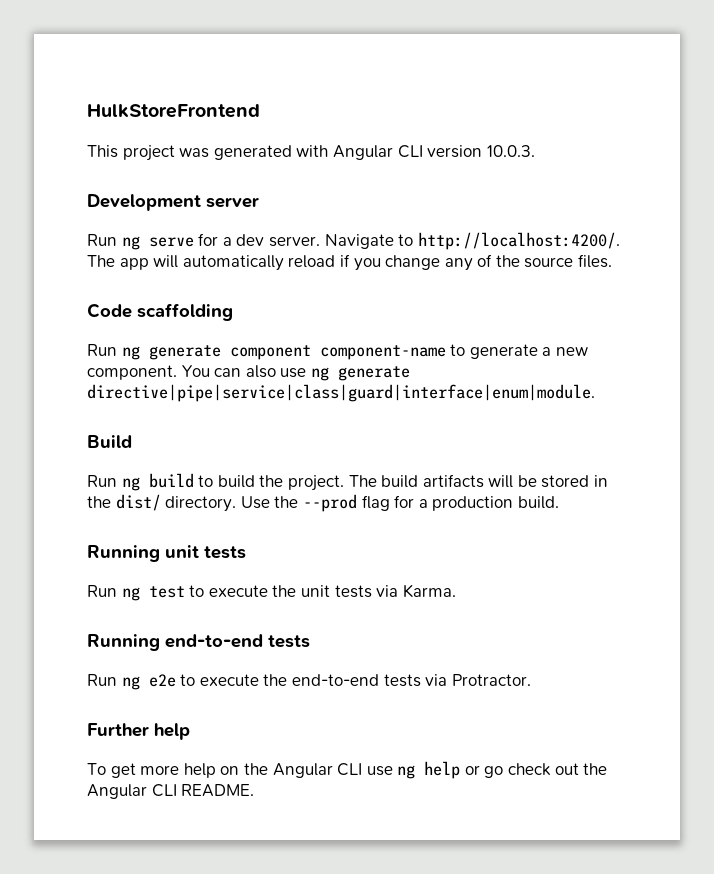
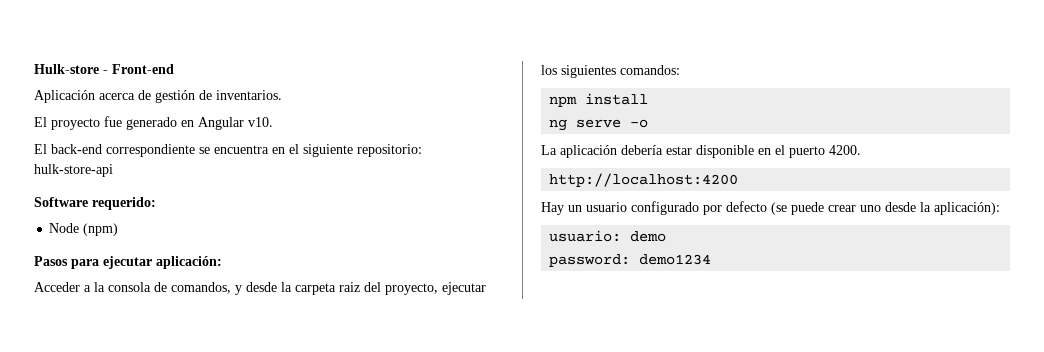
- HulkStoreFrontend
- This project was generated with Angular CLI version 10.0.3.
- Development server
- Run ng serve for a dev server. Navigate to http://localhost:4200/. The app will automatically reload if you change any of the source files.
- Code scaffolding
- Run ng generate component component-name to generate a new component. You can also use ng generate directive|pipe|service|class|guard|interface|enum|module.
- Build
- Run ng build to build the project. The build artifacts will be stored in the dist/ directory. Use the --prod flag for a production build.
- Running unit tests
- Run ng test to execute the unit tests via Karma.
- Running end-to-end tests
- Run ng e2e to execute the end-to-end tests via Protractor.
- Further help
- To get more help on the Angular CLI use ng help or go check out the Angular CLI README.
+ Hulk-store - Front-end
+ Aplicación acerca de gestión de inventarios.
+ El proyecto fue generado en Angular v10.
+ El back-end correspondiente se encuentra en el siguiente repositorio: hulk-store-api
+ Software requerido:
+ Node (npm)
+ Pasos para ejecutar aplicación:
+ Acceder a la consola de comandos, y desde la carpeta raiz del proyecto, ejecutar los siguientes comandos:
+ npm install
+ ng serve -o
+ La aplicación debería estar disponible en el puerto 4200.
+ http://localhost:4200
+ Hay un usuario configurado por defecto (se puede crear uno desde la aplicación):
+ usuario: demo
+ password: demo1234

